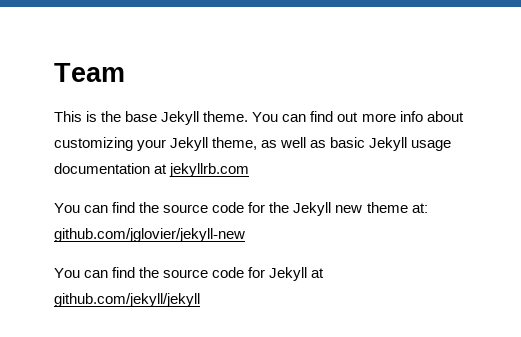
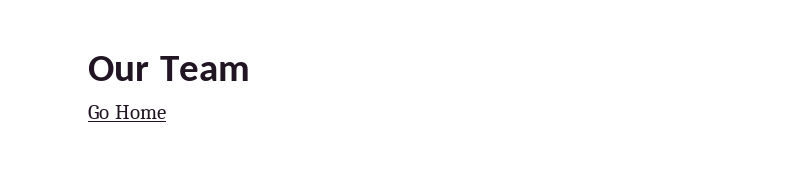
- Team
+ Our Team
- This is the base Jekyll theme. You can find out more info about customizing your Jekyll theme, as well as basic Jekyll usage documentation at jekyllrb.com
- You can find the source code for the Jekyll new theme at: github.com/jglovier/jekyll-new
- You can find the source code for Jekyll at github.com/jekyll/jekyll
+ Go Home

